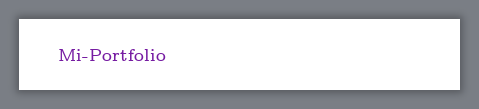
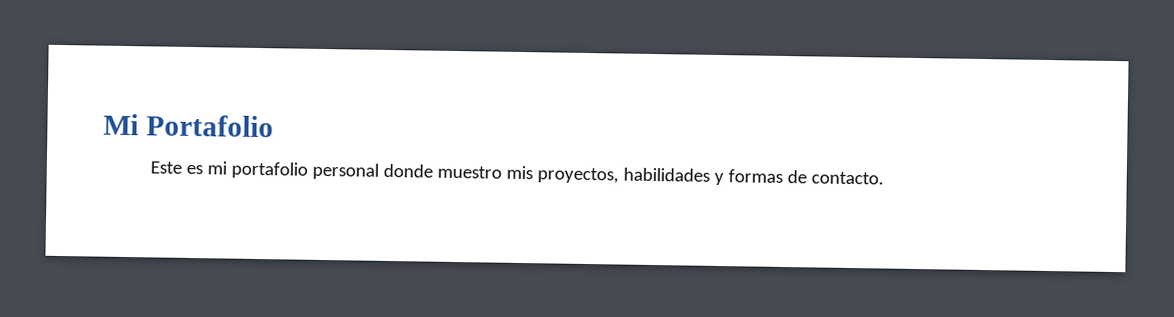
- Mi-Portfolio
+ Mi Portafolio
+ Este es mi portafolio personal donde muestro mis proyectos, habilidades y formas de contacto.

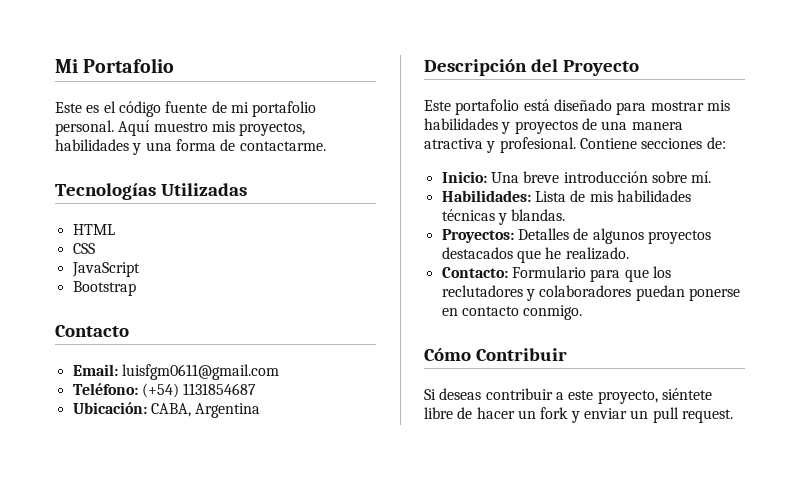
- Este es mi portafolio personal donde muestro mis proyectos, habilidades y formas de contacto.
+ Este es el código fuente de mi portafolio personal. Aquí muestro mis proyectos, habilidades y una forma de contactarme.
+ Tecnologías Utilizadas
+ HTML
+ CSS
+ JavaScript
+ Bootstrap
+ Contacto
+ Email: luisfgm0611@gmail.com
+ Teléfono: (+54) 1131854687
+ Ubicación: CABA, Argentina
+ Descripción del Proyecto
+ Este portafolio está diseñado para mostrar mis habilidades y proyectos de una manera atractiva y profesional. Contiene secciones de:
+ Inicio: Una breve introducción sobre mí.
+ Habilidades: Lista de mis habilidades técnicas y blandas.
+ Proyectos: Detalles de algunos proyectos destacados que he realizado.
+ Contacto: Formulario para que los reclutadores y colaboradores puedan ponerse en contacto conmigo.
+ Cómo Contribuir
+ Si deseas contribuir a este proyecto, siéntete libre de hacer un fork y enviar un pull request.

